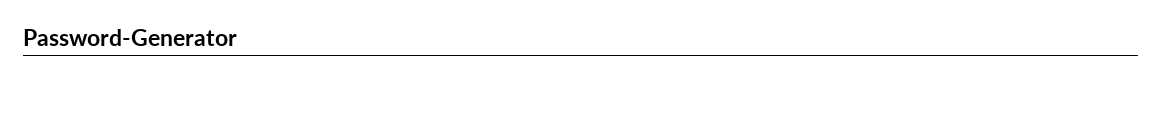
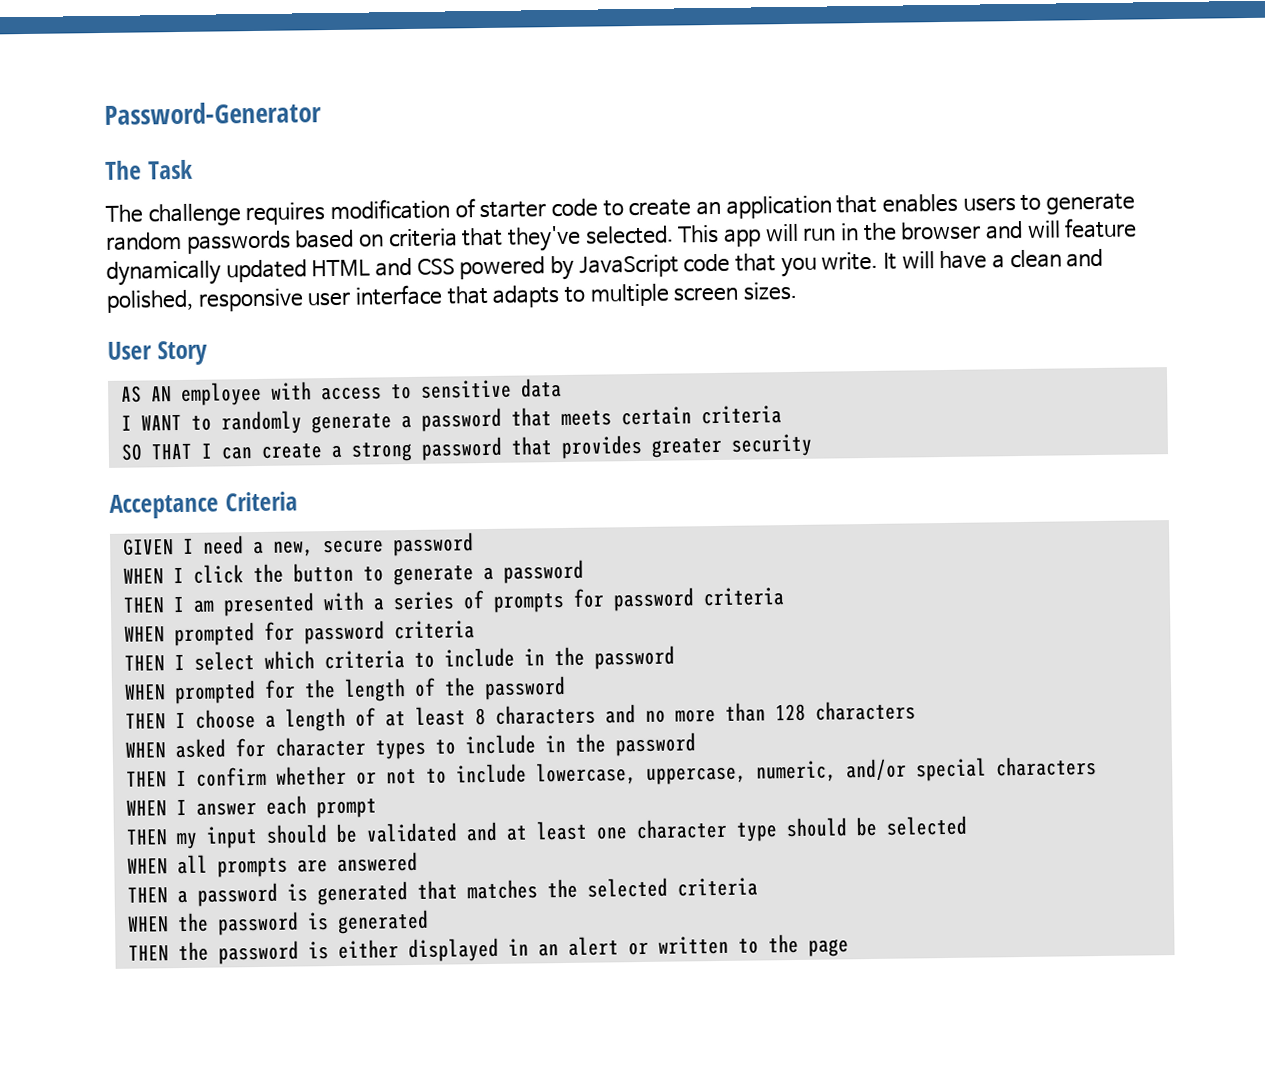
+ The Task
+ The challenge requires modification of starter code to create an application that enables users to generate random passwords based on criteria that they've selected. This app will run in the browser and will feature dynamically updated HTML and CSS powered by JavaScript code that you write. It will have a clean and polished, responsive user interface that adapts to multiple screen sizes.
+ User Story
+ AS AN employee with access to sensitive data
+ I WANT to randomly generate a password that meets certain criteria
+ SO THAT I can create a strong password that provides greater security
+ Acceptance Criteria
+ GIVEN I need a new, secure password
+ WHEN I click the button to generate a password
+ THEN I am presented with a series of prompts for password criteria
+ WHEN prompted for password criteria
+ THEN I select which criteria to include in the password
+ WHEN prompted for the length of the password
+ THEN I choose a length of at least 8 characters and no more than 128 characters
+ WHEN asked for character types to include in the password
+ THEN I confirm whether or not to include lowercase, uppercase, numeric, and/or special characters
+ WHEN I answer each prompt
+ THEN my input should be validated and at least one character type should be selected
+ WHEN all prompts are answered
+ THEN a password is generated that matches the selected criteria
+ WHEN the password is generated
+ THEN the password is either displayed in an alert or written to the page

